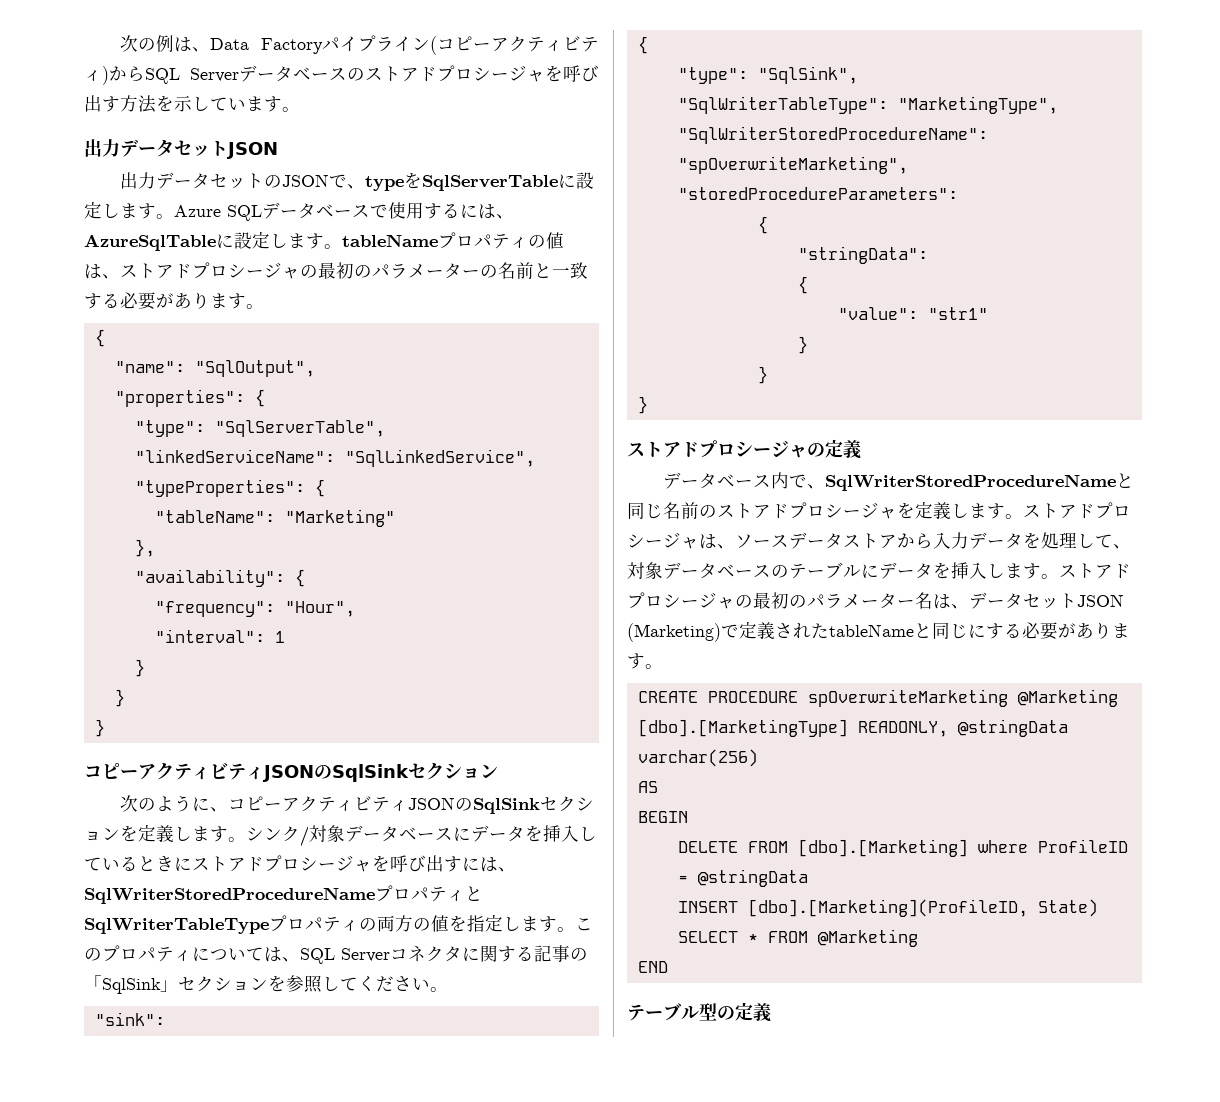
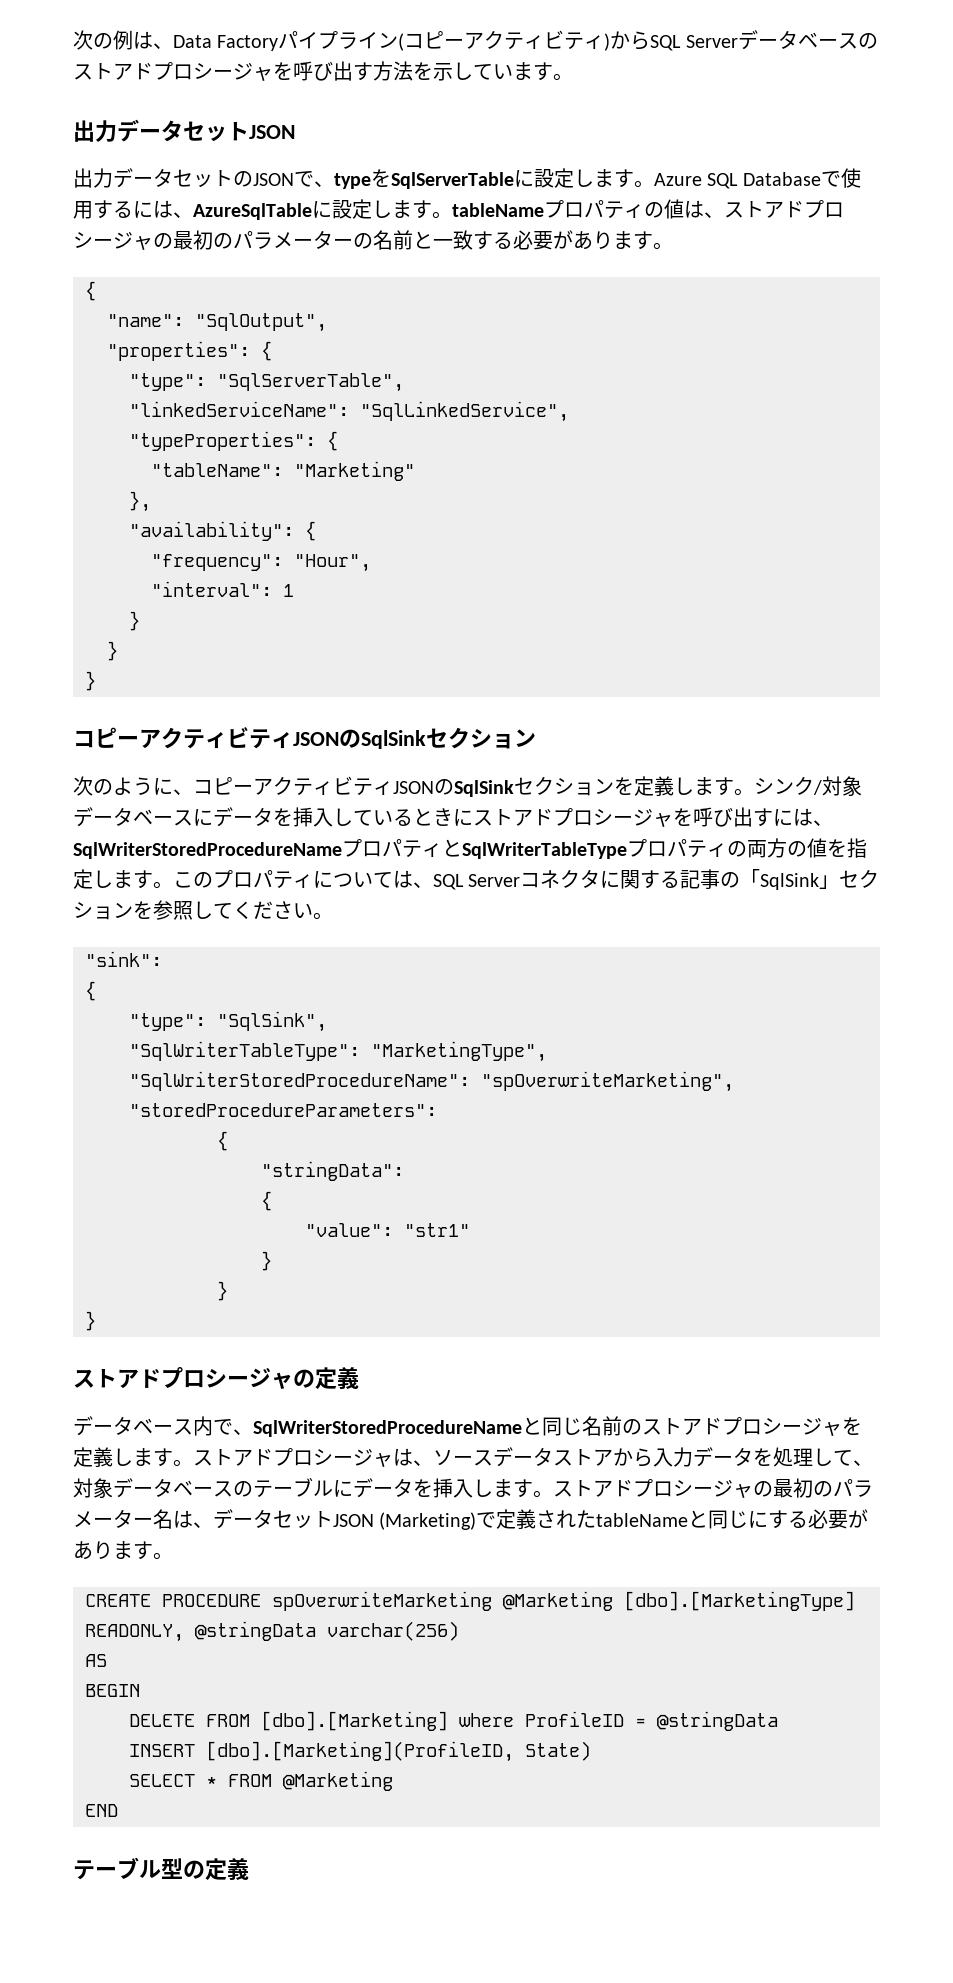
- Azure SQLデータベースで使用するには、AzureSqlTableに設定します。tableNameプロパティの値は、ストアドプロシージャの最初のパラメーターの名前と一致する必要があります。
+ Azure SQL Databaseで使用するには、AzureSqlTableに設定します。tableNameプロパティの値は、ストアドプロシージャの最初のパラメーターの名前と一致する必要があります。

